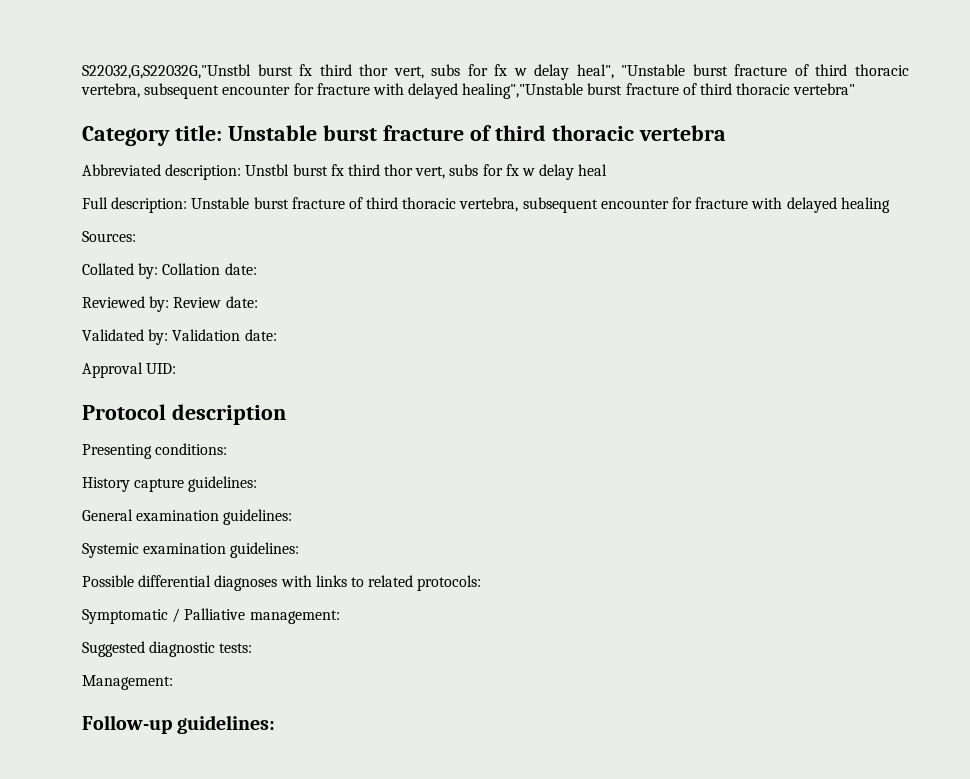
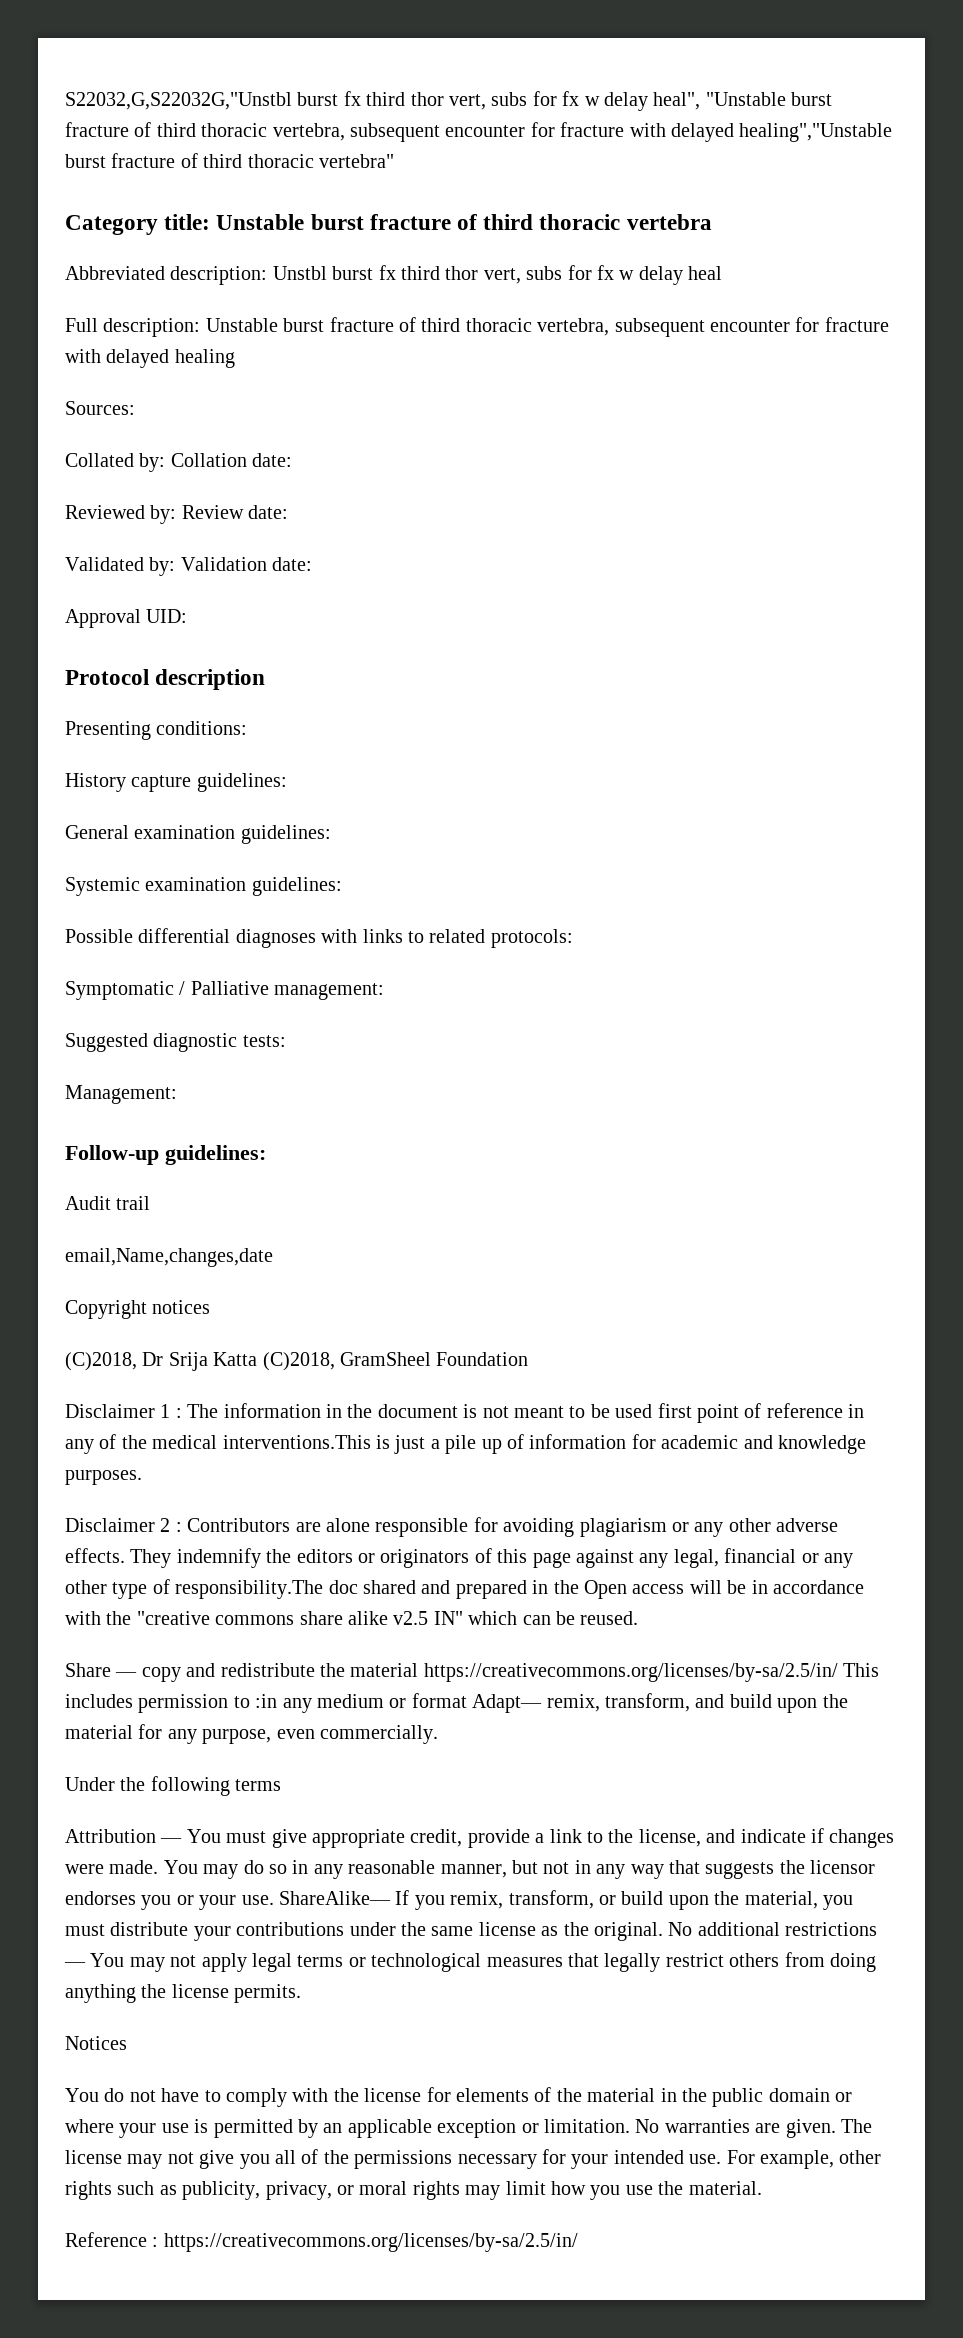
+ Audit trail
+ email,Name,changes,date
+ Copyright notices
+ (C)2018, Dr Srija Katta (C)2018, GramSheel Foundation
+ Disclaimer 1 : The information in the document is not meant to be used first point of reference in any of the medical interventions.This is just a pile up of information for academic and knowledge purposes.
+ Disclaimer 2 : Contributors are alone responsible for avoiding plagiarism or any other adverse effects. They indemnify the editors or originators of this page against any legal, financial or any other type of responsibility.The doc shared and prepared in the Open access will be in accordance with the "creative commons share alike v2.5 IN" which can be reused.
+ Share — copy and redistribute the material https://creativecommons.org/licenses/by-sa/2.5/in/ This includes permission to :in any medium or format Adapt— remix, transform, and build upon the material for any purpose, even commercially.
+ Under the following terms
+ Attribution — You must give appropriate credit, provide a link to the license, and indicate if changes were made. You may do so in any reasonable manner, but not in any way that suggests the licensor endorses you or your use. ShareAlike— If you remix, transform, or build upon the material, you must distribute your contributions under the same license as the original. No additional restrictions — You may not apply legal terms or technological measures that legally restrict others from doing anything the license permits.
+ Notices
+ You do not have to comply with the license for elements of the material in the public domain or where your use is permitted by an applicable exception or limitation. No warranties are given. The license may not give you all of the permissions necessary for your intended use. For example, other rights such as publicity, privacy, or moral rights may limit how you use the material.
+ Reference : https://creativecommons.org/licenses/by-sa/2.5/in/

